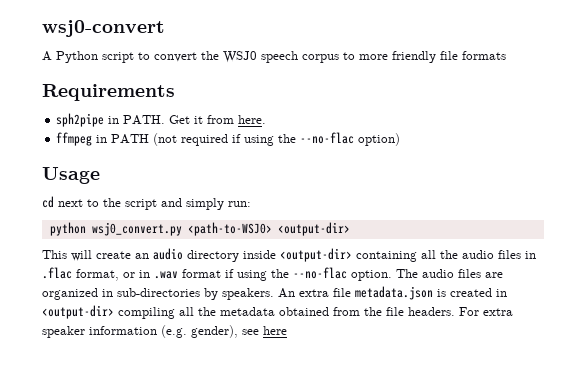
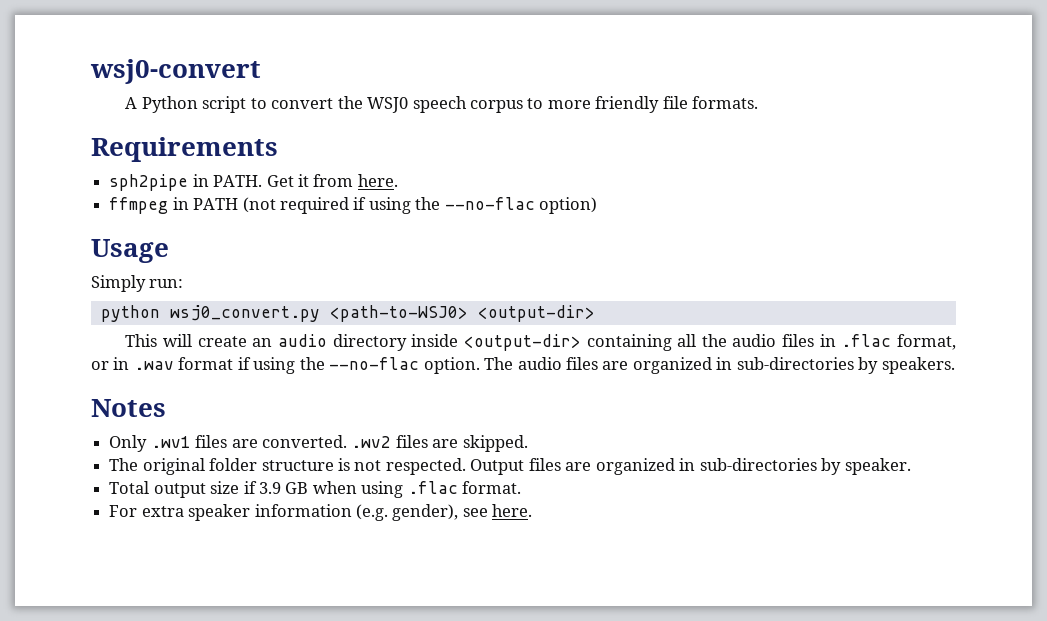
- A Python script to convert the WSJ0 speech corpus to more friendly file formats
+ A Python script to convert the WSJ0 speech corpus to more friendly file formats.
- cd next to the script and simply run:
+ Simply run:
- The audio files are organized in sub-directories by speakers. An extra file metadata.json is created in <output-dir> compiling all the metadata obtained from the file headers. For extra speaker information (e.g. gender), see here
+ The audio files are organized in sub-directories by speakers.
+ Notes
+ Only .wv1 files are converted. .wv2 files are skipped.
+ The original folder structure is not respected. Output files are organized in sub-directories by speaker.
+ Total output size if 3.9 GB when using .flac format.
+ For extra speaker information (e.g. gender), see here.

